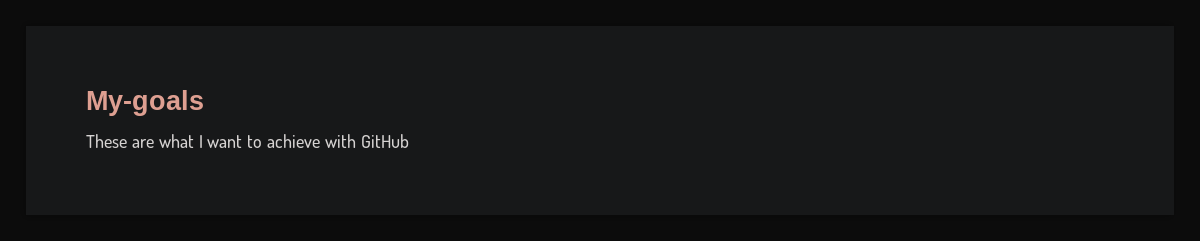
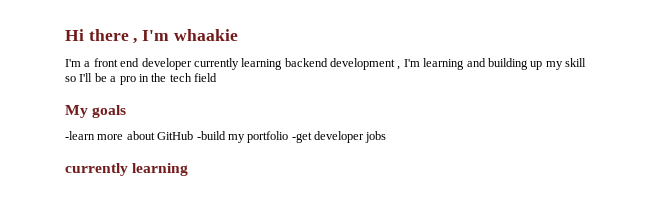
- My-goals
- These are what I want to achieve with GitHub
+ Hi there , I'm whaakie
+ I'm a front end developer currently learning backend development , I'm learning and building up my skill so I'll be a pro in the tech field
+ My goals
+ -learn more about GitHub -build my portfolio -get developer jobs
+ currently learning

